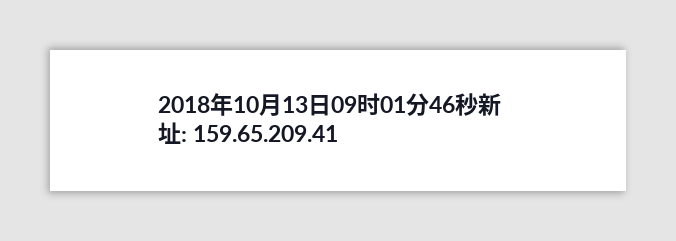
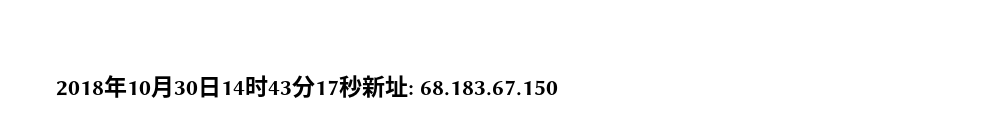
- 2018年10月13日09时01分46秒新址: 159.65.209.41
+ 2018年10月30日14时43分17秒新址: 68.183.67.150

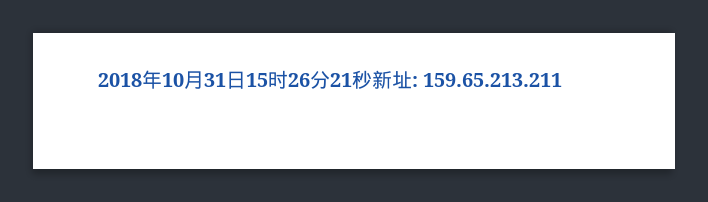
- 2018年10月30日14时43分17秒新址: 68.183.67.150
+ 2018年10月31日15时26分21秒新址: 159.65.213.211

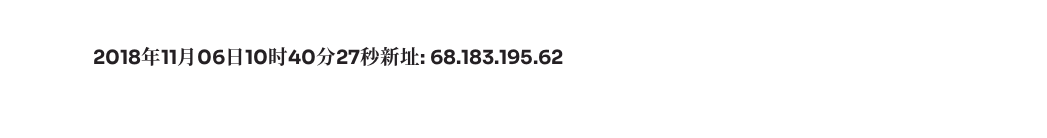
- 2018年10月31日15时26分21秒新址: 159.65.213.211
+ 2018年11月06日10时40分27秒新址: 68.183.195.62

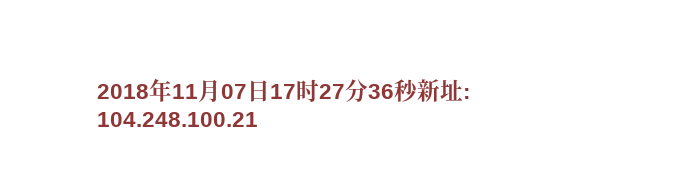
- 2018年11月06日10时40分27秒新址: 68.183.195.62
+ 2018年11月07日17时27分36秒新址: 104.248.100.21

